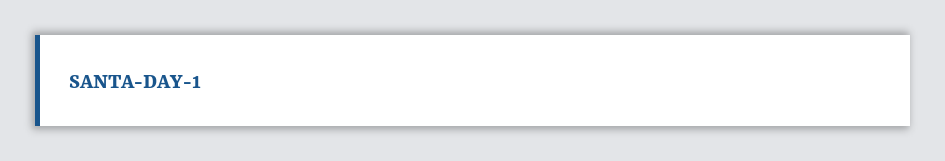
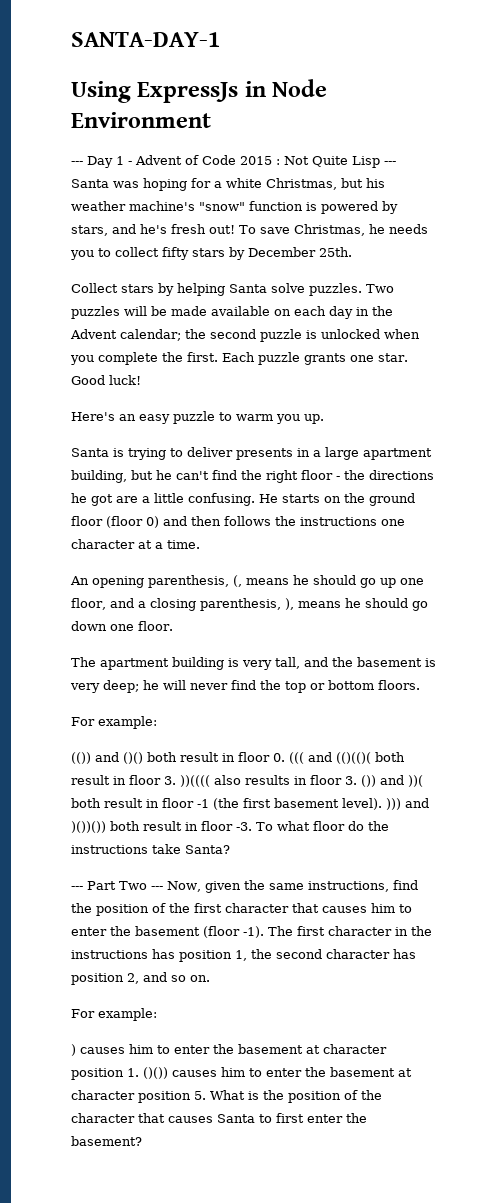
+ Using ExpressJs in Node Environment
+ --- Day 1 - Advent of Code 2015 : Not Quite Lisp --- Santa was hoping for a white Christmas, but his weather machine's "snow" function is powered by stars, and he's fresh out! To save Christmas, he needs you to collect fifty stars by December 25th.
+ Collect stars by helping Santa solve puzzles. Two puzzles will be made available on each day in the Advent calendar; the second puzzle is unlocked when you complete the first. Each puzzle grants one star. Good luck!
+ Here's an easy puzzle to warm you up.
+ Santa is trying to deliver presents in a large apartment building, but he can't find the right floor - the directions he got are a little confusing. He starts on the ground floor (floor 0) and then follows the instructions one character at a time.
+ An opening parenthesis, (, means he should go up one floor, and a closing parenthesis, ), means he should go down one floor.
+ The apartment building is very tall, and the basement is very deep; he will never find the top or bottom floors.
+ For example:
+ (()) and ()() both result in floor 0. ((( and (()(()( both result in floor 3. ))(((( also results in floor 3. ()) and ))( both result in floor -1 (the first basement level). ))) and )())()) both result in floor -3. To what floor do the instructions take Santa?
+ --- Part Two --- Now, given the same instructions, find the position of the first character that causes him to enter the basement (floor -1). The first character in the instructions has position 1, the second character has position 2, and so on.
+ For example:
+ ) causes him to enter the basement at character position 1. ()()) causes him to enter the basement at character position 5. What is the position of the character that causes Santa to first enter the basement?

